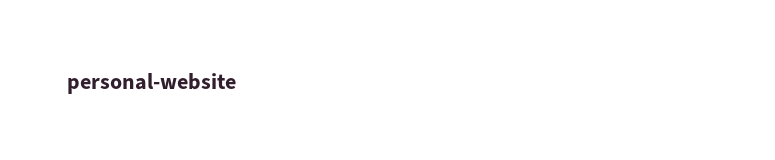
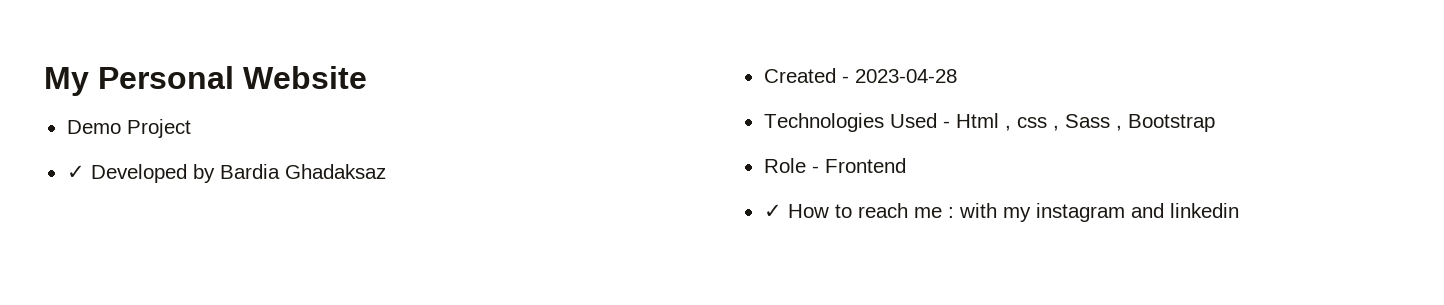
- personal-website
+ My Personal Website
+ Demo Project
+ ✓ Developed by Bardia Ghadaksaz
+ Created - 2023-04-28
+ Technologies Used - Html , css , Sass , Bootstrap
+ Role - Frontend
+ ✓ How to reach me : with my instagram and linkedin

